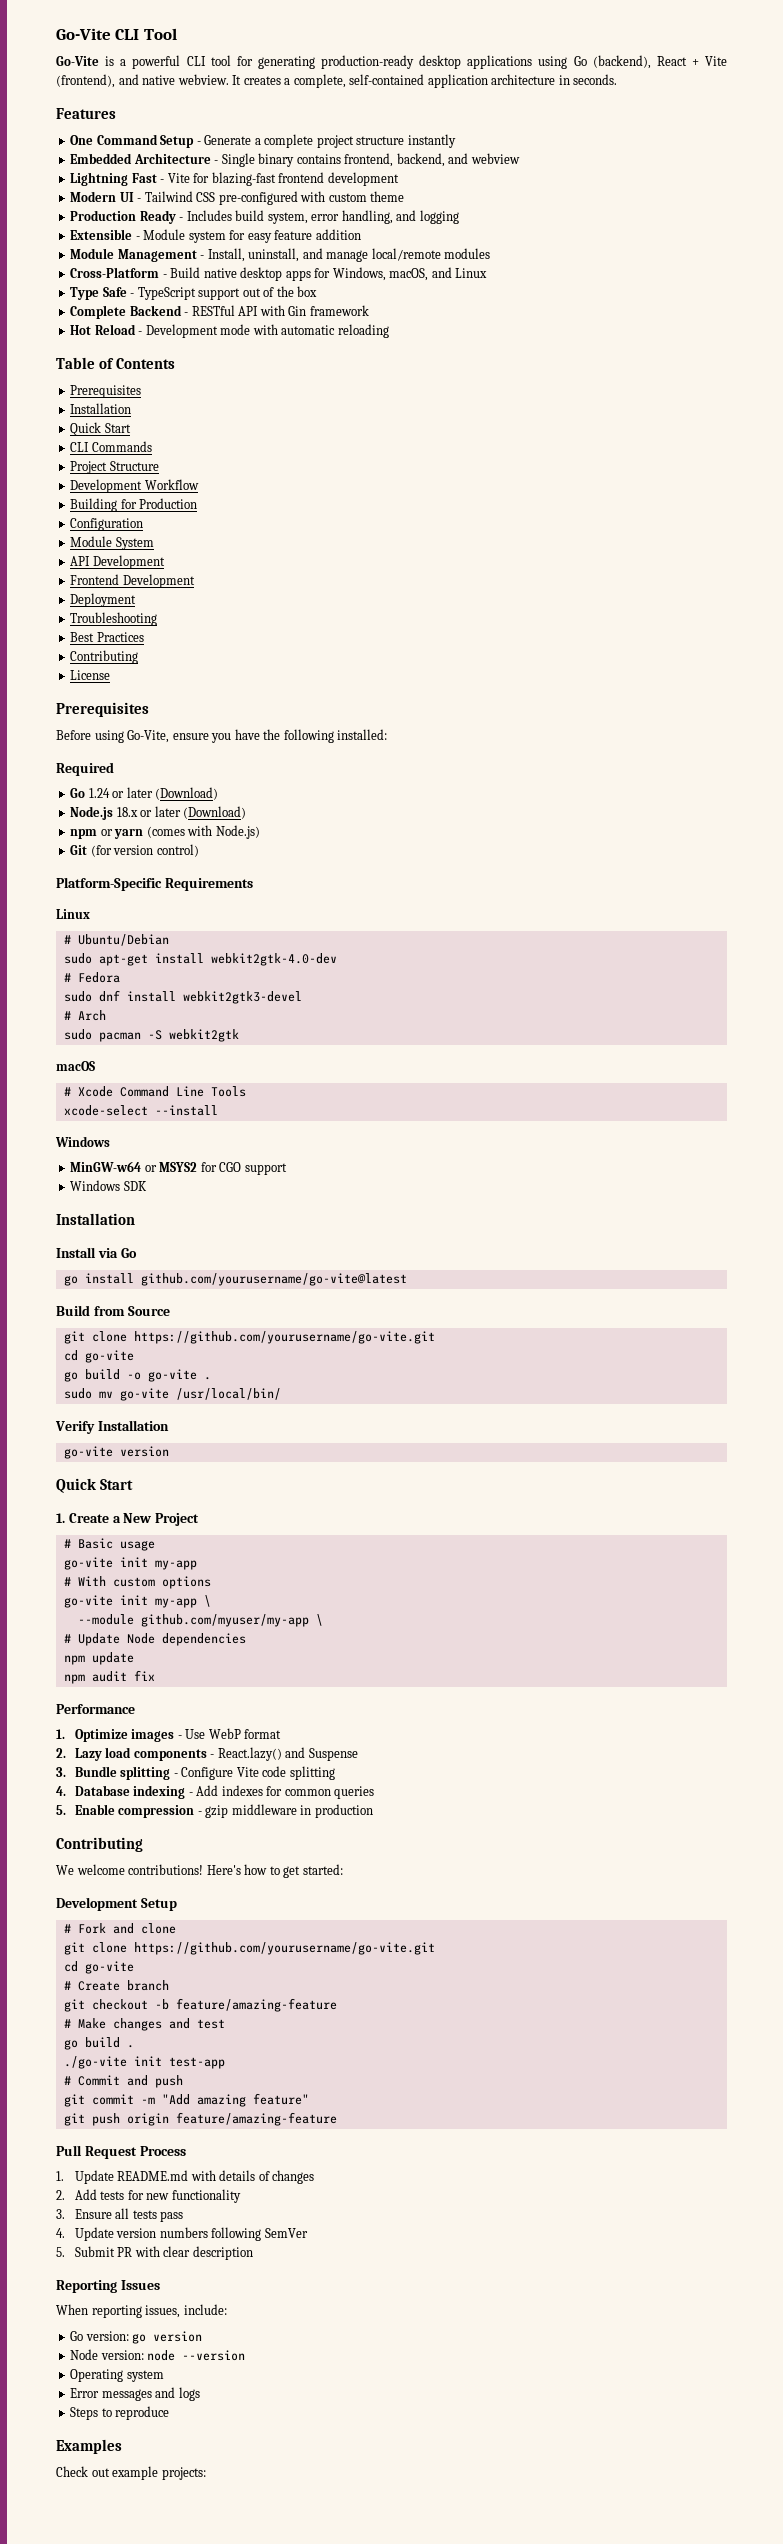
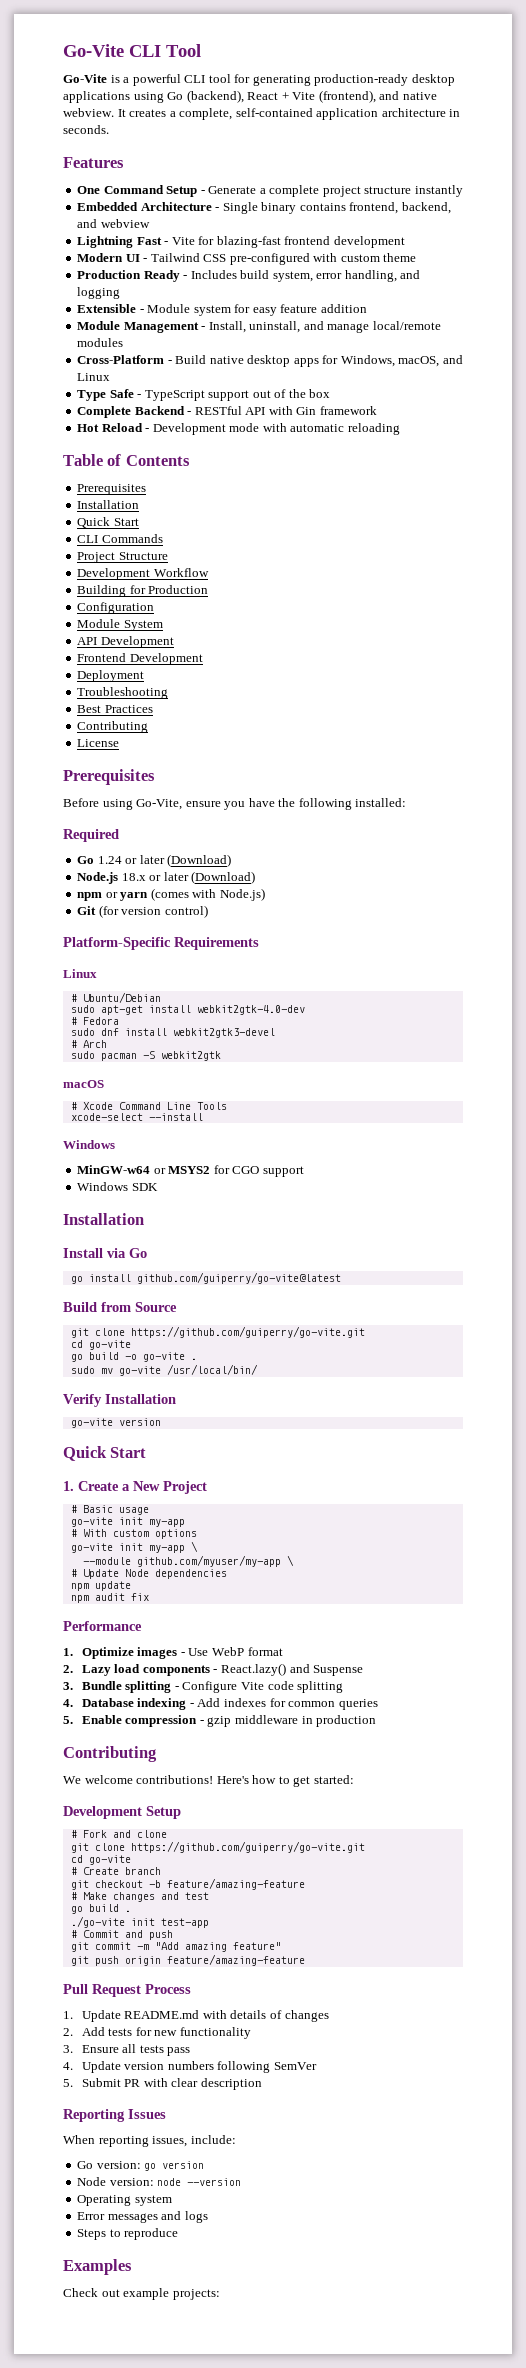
- go install github.com/yourusername/go-vite@latest
+ go install github.com/guiperry/go-vite@latest
  Build from Source
- git clone https://github.com/yourusername/go-vite.git
+ git clone https://github.com/guiperry/go-vite.git
  # Fork and clone
- git clone https://github.com/yourusername/go-vite.git
+ git clone https://github.com/guiperry/go-vite.git

